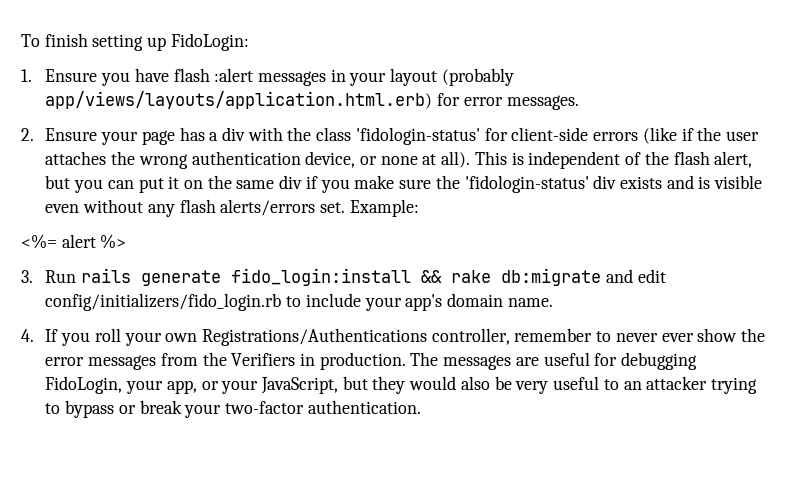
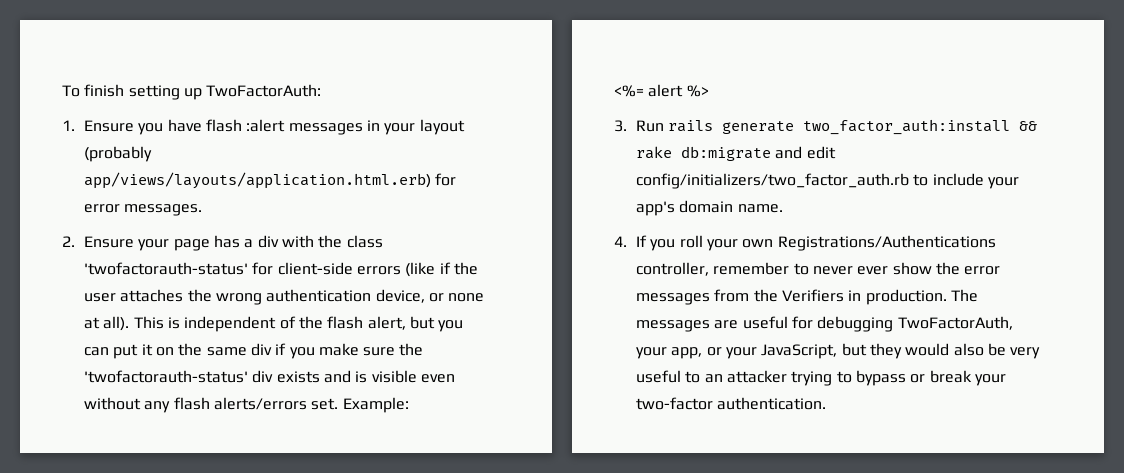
- To finish setting up FidoLogin:
+ To finish setting up TwoFactorAuth:
- 2. Ensure your page has a div with the class 'fidologin-status' for client-side errors (like if the user attaches the wrong authentication device, or none at all).
+ 2. Ensure your page has a div with the class 'twofactorauth-status' for client-side errors (like if the user attaches the wrong authentication device, or none at all).
- This is independent of the flash alert, but you can put it on the same div if you make sure the 'fidologin-status' div exists and is visible even without any flash alerts/errors set.
+ This is independent of the flash alert, but you can put it on the same div if you make sure the 'twofactorauth-status' div exists and is visible even without any flash alerts/errors set.
- 3. Run rails generate fido_login:install && rake db:migrate and edit config/initializers/fido_login.rb to include your app's domain name.
+ 3. Run rails generate two_factor_auth:install && rake db:migrate and edit config/initializers/two_factor_auth.rb to include your app's domain name.
- The messages are useful for debugging FidoLogin, your app, or your JavaScript, but they would also be very useful to an attacker trying to bypass or break your two-factor authentication.
+ The messages are useful for debugging TwoFactorAuth, your app, or your JavaScript, but they would also be very useful to an attacker trying to bypass or break your two-factor authentication.

